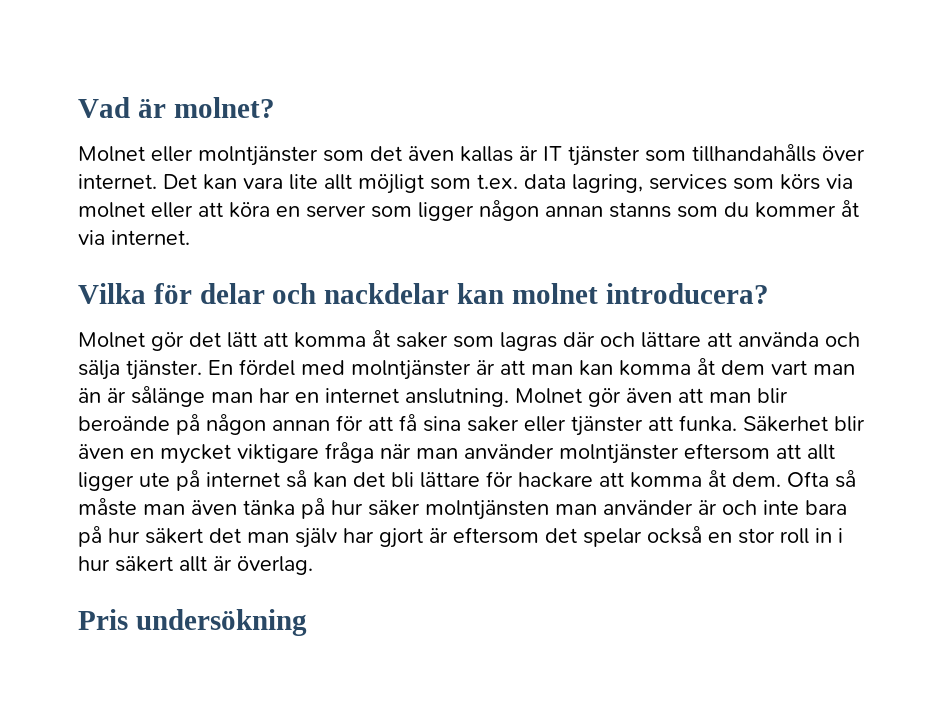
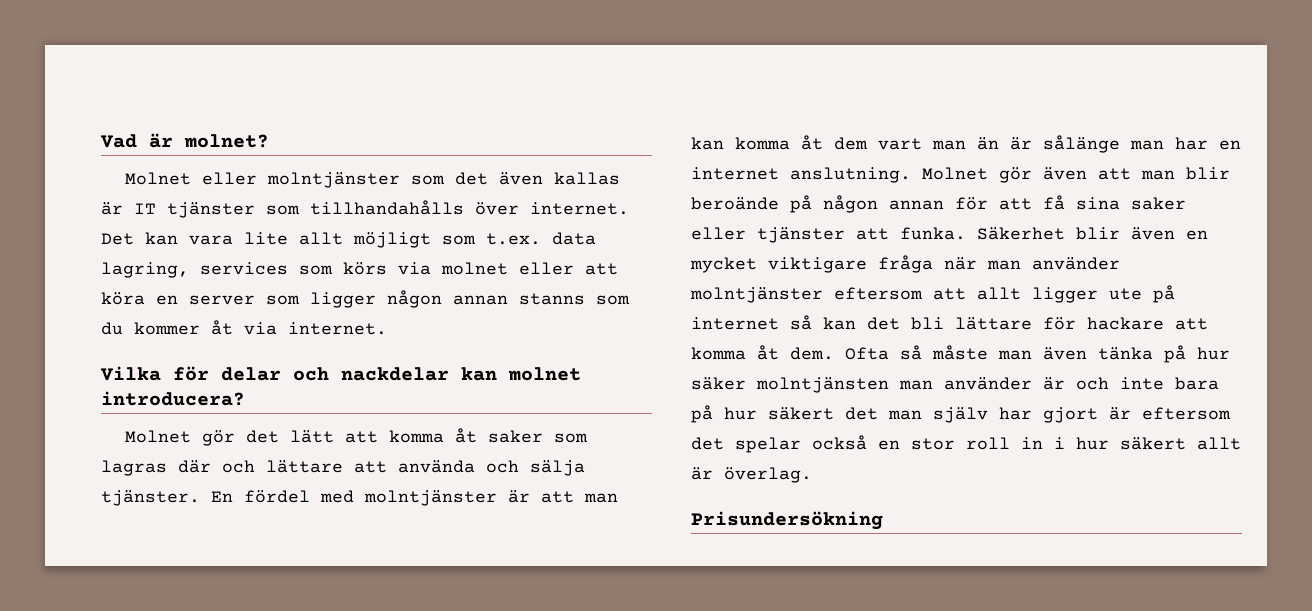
- Pris undersökning
+ Prisundersökning

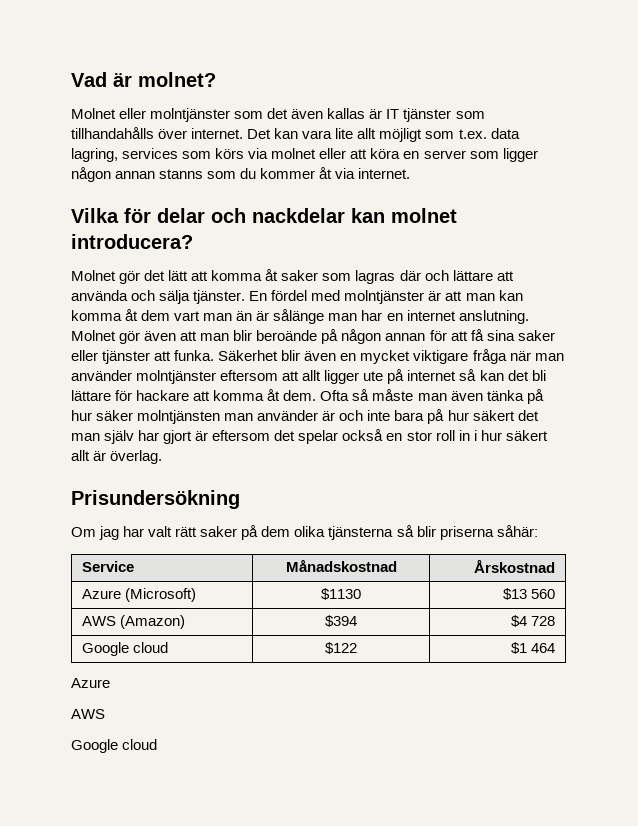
+ Om jag har valt rätt saker på dem olika tjänsterna så blir priserna såhär:
+ Service | Månadskostnad | Årskostnad
+ Azure (Microsoft) | $1130 | $13 560
+ AWS (Amazon) | $394 | $4 728
+ Google cloud | $122 | $1 464
+ Azure
+ AWS
+ Google cloud

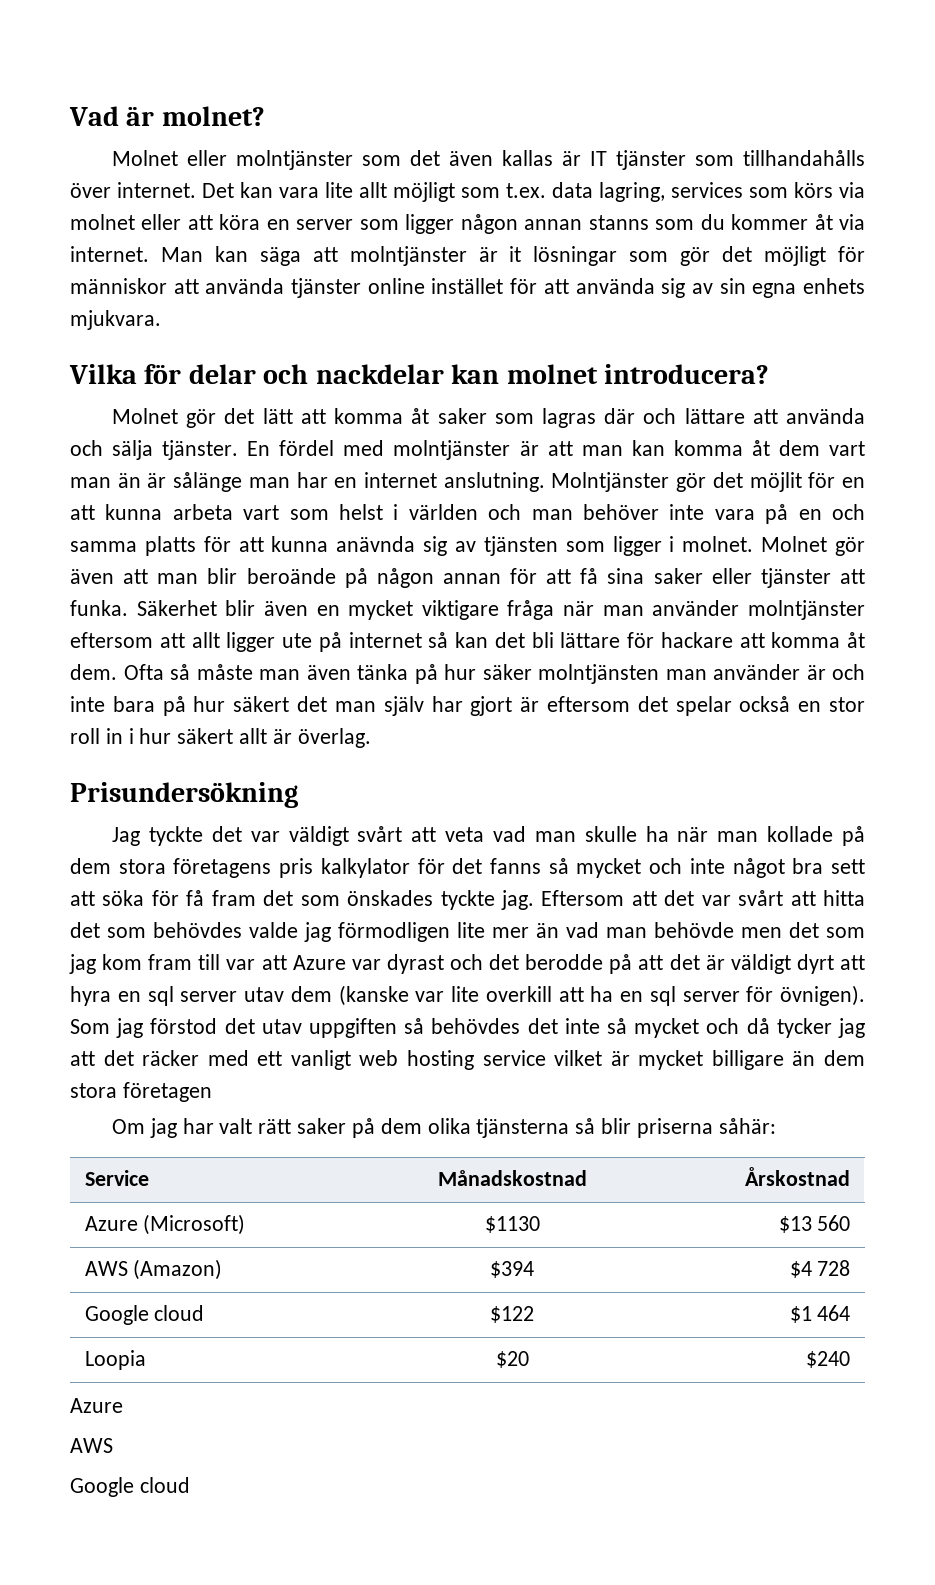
+ Man kan säga att molntjänster är it lösningar som gör det möjligt för människor att använda tjänster online instället för att använda sig av sin egna enhets mjukvara.
+ Molntjänster gör det möjlit för en att kunna arbeta vart som helst i världen och man behöver inte vara på en och samma platts för att kunna anävnda sig av tjänsten som ligger i molnet.
+ Jag tyckte det var väldigt svårt att veta vad man skulle ha när man kollade på dem stora företagens pris kalkylator för det fanns så mycket och inte något bra sett att söka för få fram det som önskades tyckte jag. Eftersom att det var svårt att hitta det som behövdes valde jag förmodligen lite mer än vad man behövde men det som jag kom fram till var att Azure var dyrast och det berodde på att det är väldigt dyrt att hyra en sql server utav dem (kanske var lite overkill att ha en sql server för övnigen). Som jag förstod det utav uppgiften så behövdes det inte så mycket och då tycker jag att det räcker med ett vanligt web hosting service vilket är mycket billigare än dem stora företagen
+ Loopia | $20 | $240

